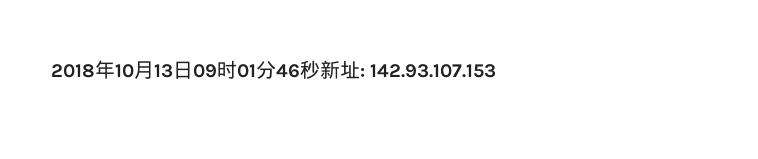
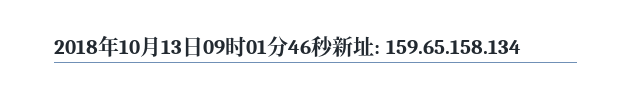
- 2018年10月13日09时01分46秒新址: 142.93.107.153
+ 2018年10月13日09时01分46秒新址: 159.65.158.134

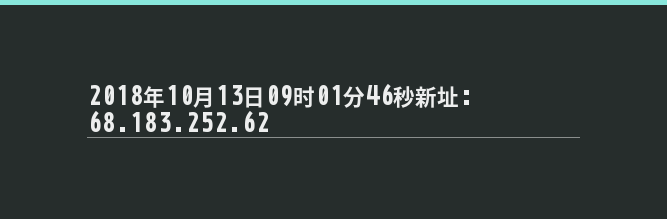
- 2018年10月13日09时01分46秒新址: 159.65.158.134
+ 2018年10月13日09时01分46秒新址: 68.183.252.62

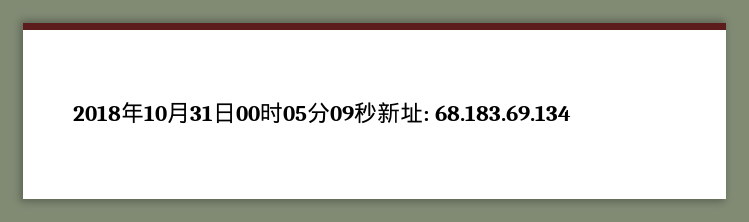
- 2018年10月13日09时01分46秒新址: 68.183.252.62
+ 2018年10月31日00时05分09秒新址: 68.183.69.134

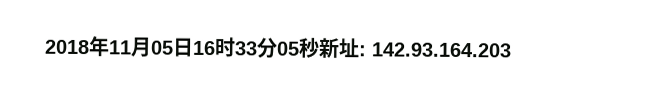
- 2018年10月31日00时05分09秒新址: 68.183.69.134
+ 2018年11月05日16时33分05秒新址: 142.93.164.203

